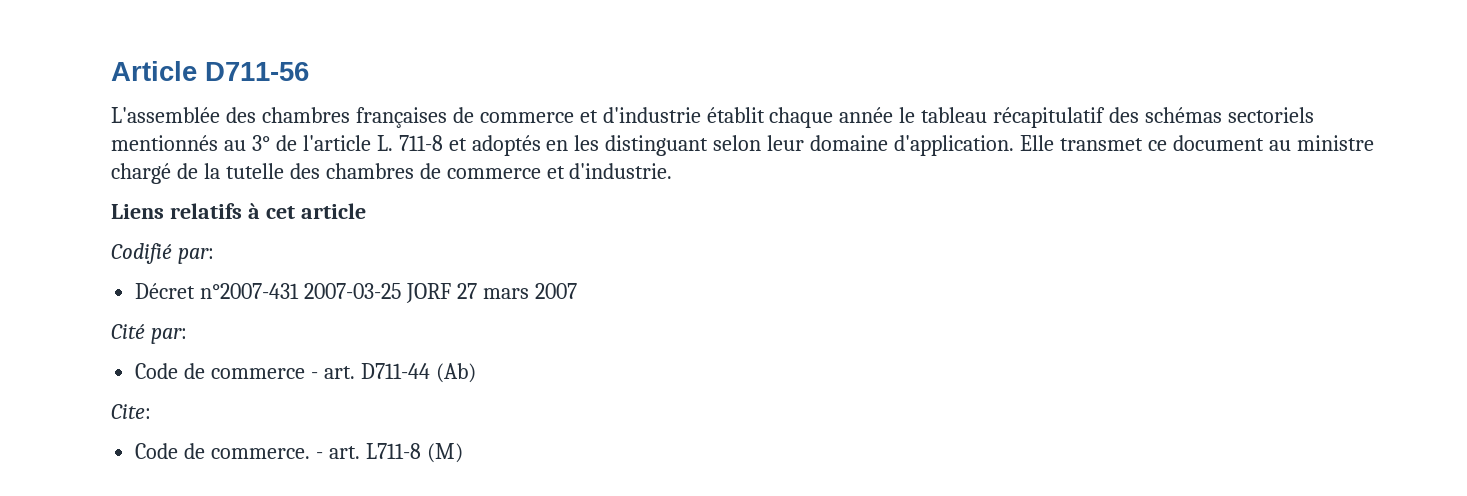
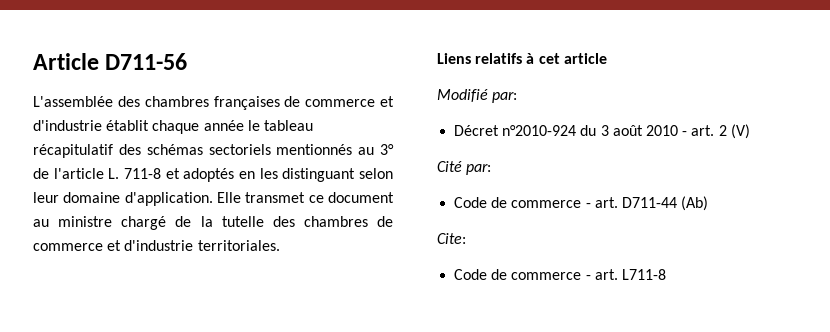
- Elle transmet ce document au ministre chargé de la tutelle des chambres de commerce et d'industrie.
+ Elle transmet ce document au ministre chargé de la tutelle des chambres de commerce et d'industrie territoriales.
- Codifié par:
+ Modifié par:
- Décret n°2007-431 2007-03-25 JORF 27 mars 2007
+ Décret n°2010-924 du 3 août 2010 - art. 2 (V)
- Code de commerce. - art. L711-8 (M)
+ Code de commerce - art. L711-8

